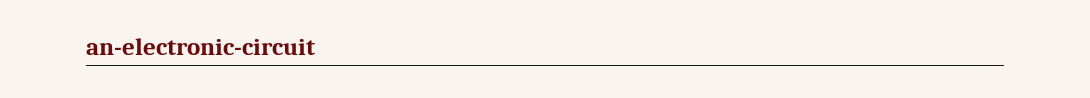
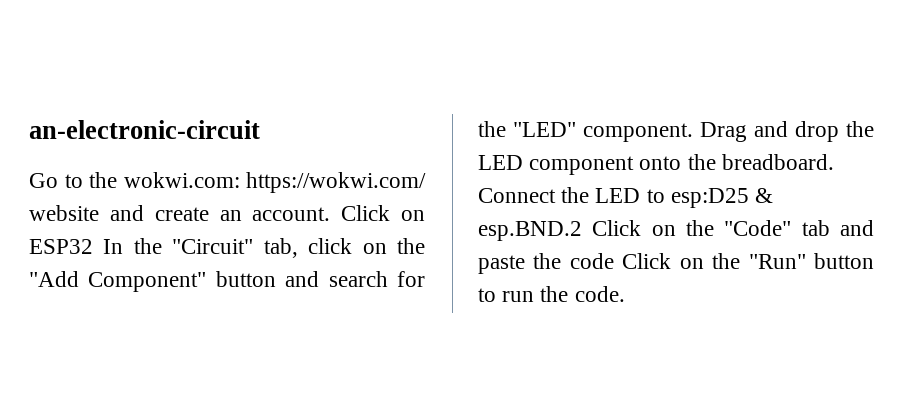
+ Go to the wokwi.com: https://wokwi.com/ website and create an account. Click on ESP32 In the "Circuit" tab, click on the "Add Component" button and search for the "LED" component. Drag and drop the LED component onto the breadboard. Connect the LED to esp:D25 & esp.BND.2 Click on the "Code" tab and paste the code Click on the "Run" button to run the code.

